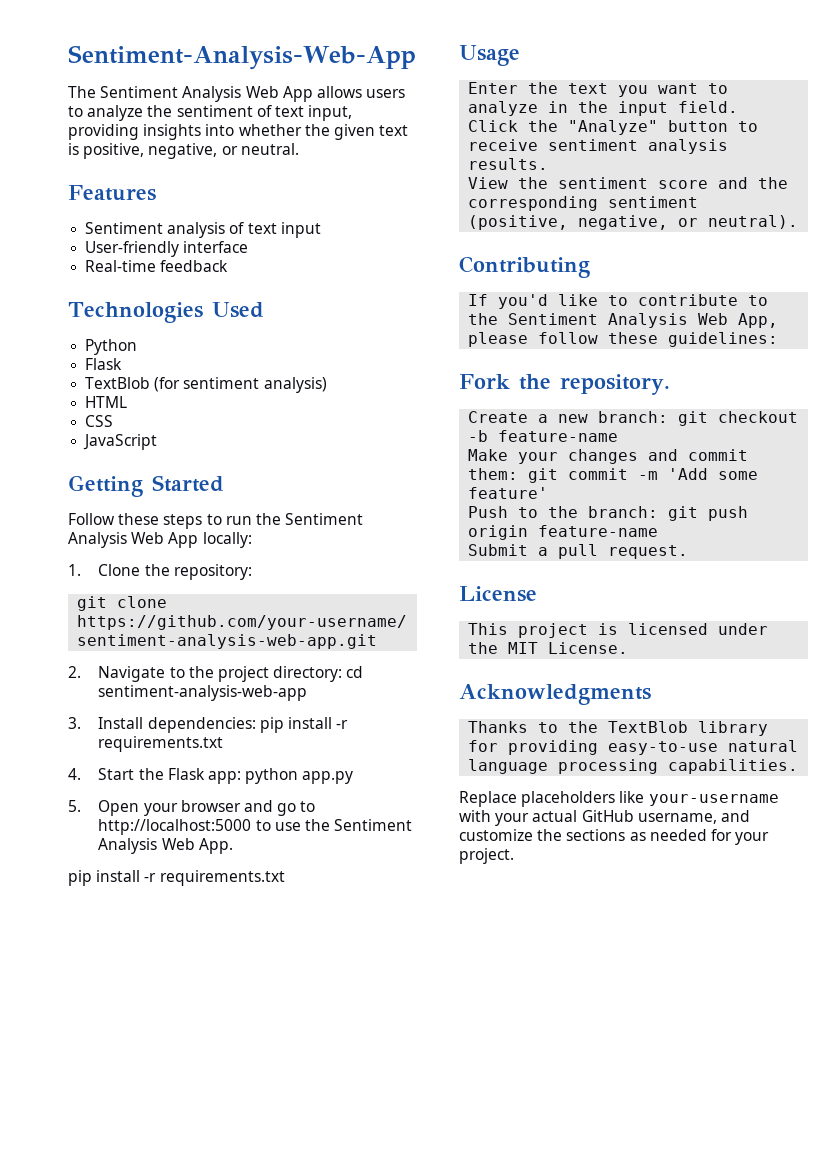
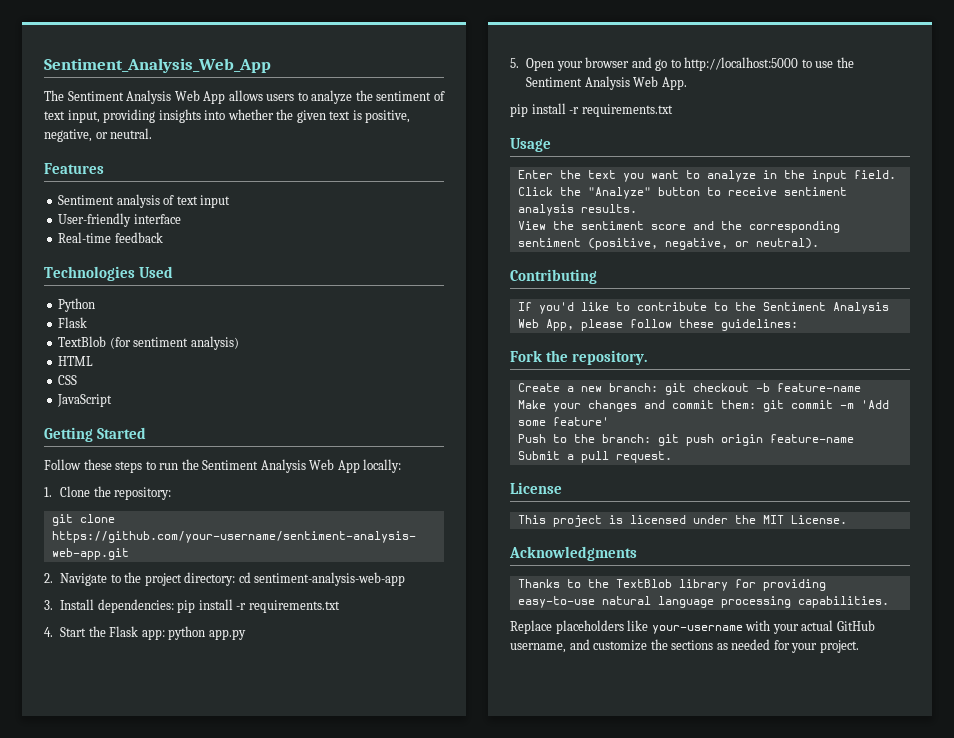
- Sentiment-Analysis-Web-App
+ Sentiment_Analysis_Web_App

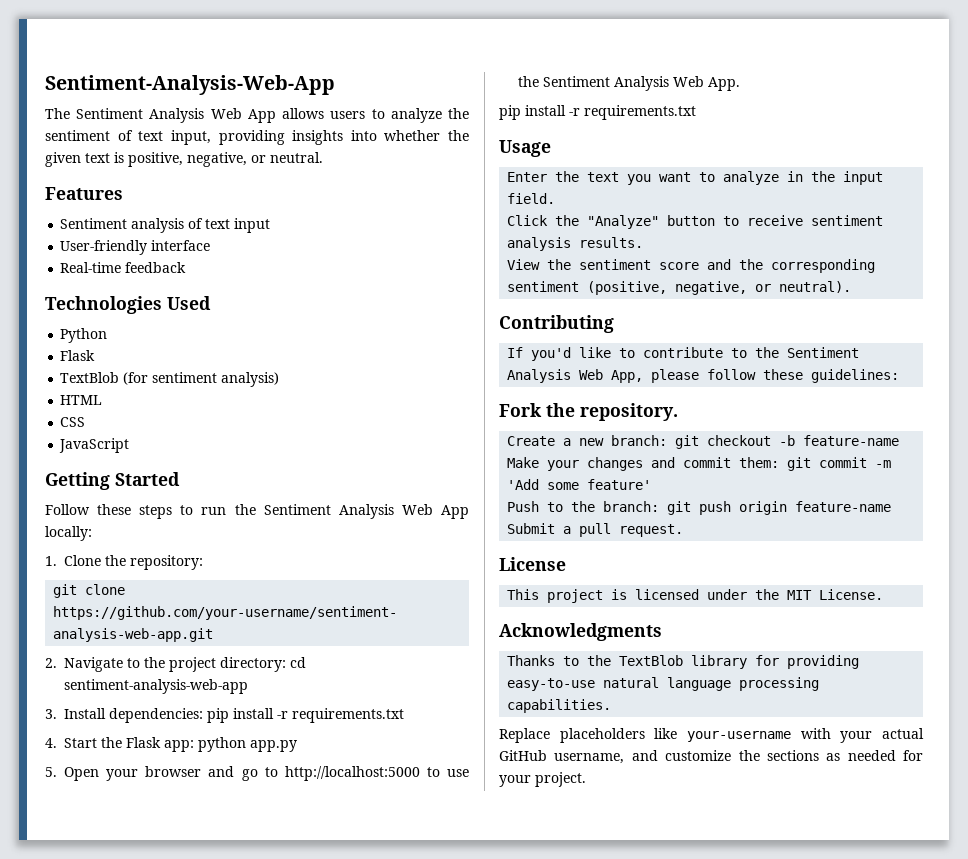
- Sentiment_Analysis_Web_App
+ Sentiment-Analysis-Web-App

